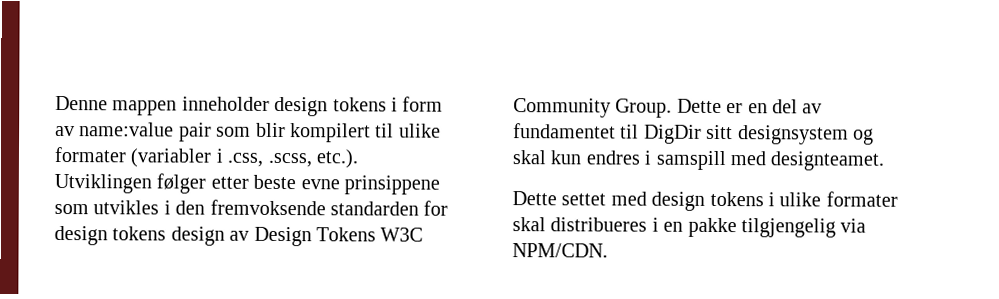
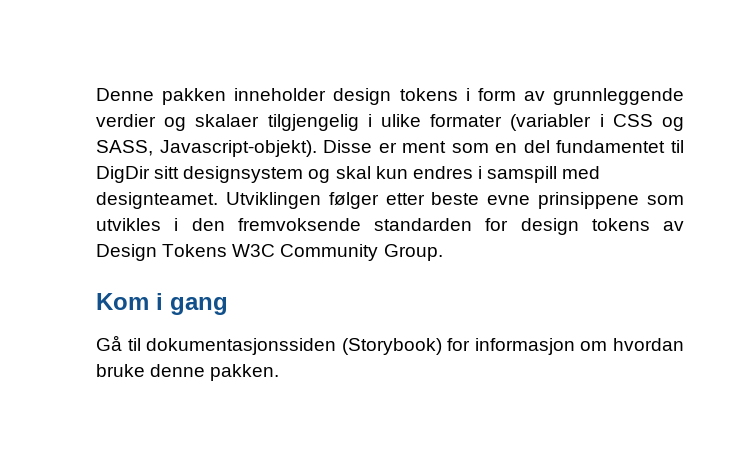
- Denne mappen inneholder design tokens i form av name:value pair som blir kompilert til ulike formater (variabler i .css, .scss, etc.). Utviklingen følger etter beste evne prinsippene som utvikles i den fremvoksende standarden for design tokens design av Design Tokens W3C Community Group. Dette er en del av fundamentet til DigDir sitt designsystem og skal kun endres i samspill med designteamet.
- Dette settet med design tokens i ulike formater skal distribueres i en pakke tilgjengelig via NPM/CDN.
+ Denne pakken inneholder design tokens i form av grunnleggende verdier og skalaer tilgjengelig i ulike formater (variabler i CSS og SASS, Javascript-objekt). Disse er ment som en del fundamentet til DigDir sitt designsystem og skal kun endres i samspill med designteamet. Utviklingen følger etter beste evne prinsippene som utvikles i den fremvoksende standarden for design tokens av Design Tokens W3C Community Group.
+ Kom i gang
+ Gå til dokumentasjonssiden (Storybook) for informasjon om hvordan bruke denne pakken.

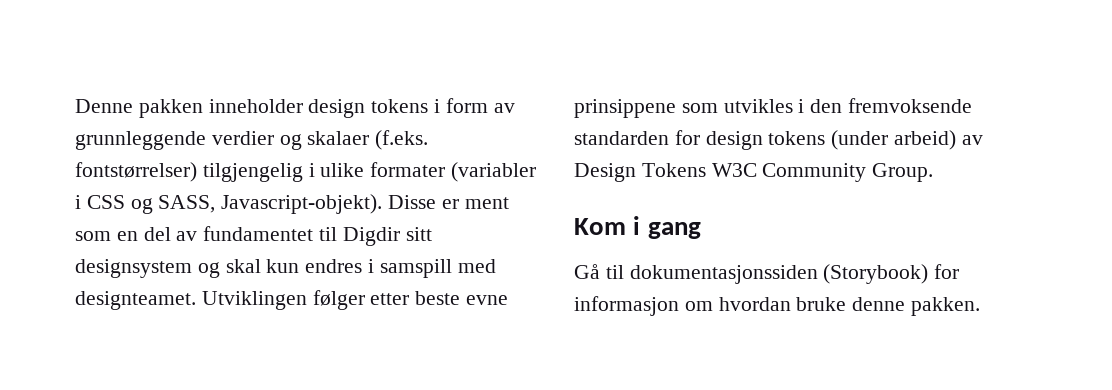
- Denne pakken inneholder design tokens i form av grunnleggende verdier og skalaer tilgjengelig i ulike formater (variabler i CSS og SASS, Javascript-objekt).
+ Denne pakken inneholder design tokens i form av grunnleggende verdier og skalaer (f.eks. fontstørrelser) tilgjengelig i ulike formater (variabler i CSS og SASS, Javascript-objekt).
- Disse er ment som en del fundamentet til DigDir sitt designsystem og skal kun endres i samspill med designteamet.
+ Disse er ment som en del av fundamentet til Digdir sitt designsystem og skal kun endres i samspill med designteamet.
- Utviklingen følger etter beste evne prinsippene som utvikles i den fremvoksende standarden for design tokens av Design Tokens W3C Community Group.
+ Utviklingen følger etter beste evne prinsippene som utvikles i den fremvoksende standarden for design tokens (under arbeid) av Design Tokens W3C Community Group.

